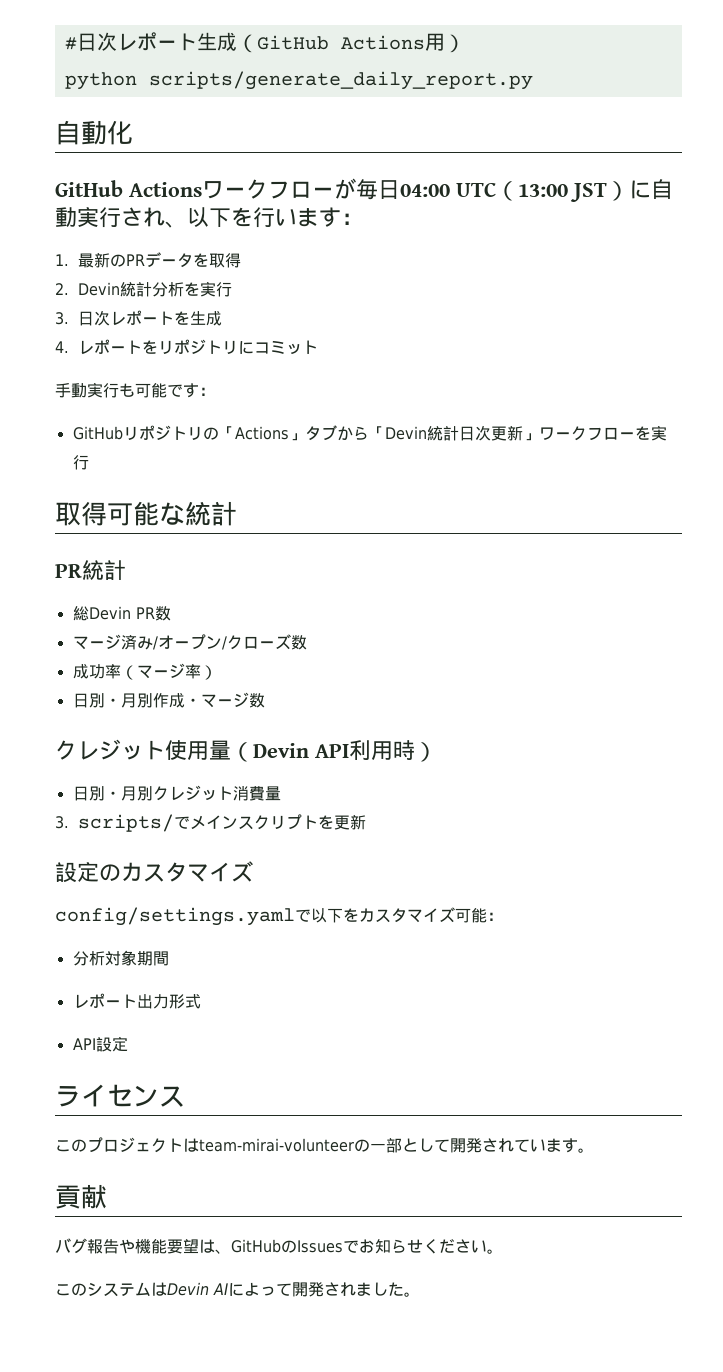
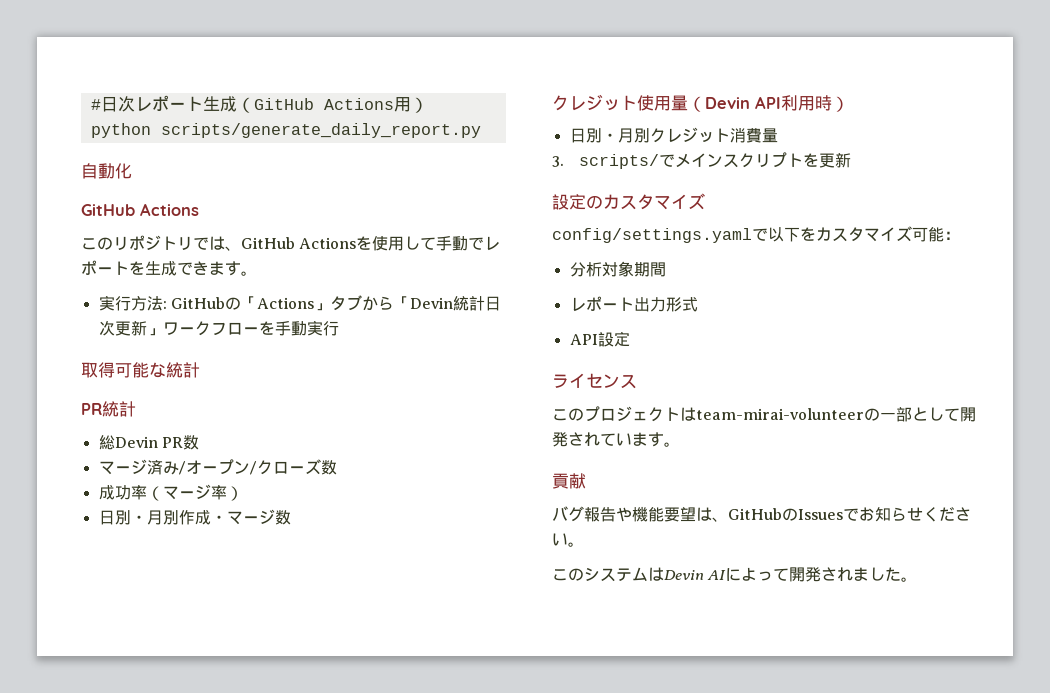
  自動化
- GitHub Actionsワークフローが毎日04:00 UTC（13:00 JST）に自動実行され、以下を行います：
- 1.最新のPRデータを取得
- 2. Devin統計分析を実行
- 3.日次レポートを生成
- 4.レポートをリポジトリにコミット
- 手動実行も可能です：
- GitHubリポジトリの「Actions」タブから「Devin統計日次更新」ワークフローを実行
+ GitHub Actions
+ このリポジトリでは、GitHub Actionsを使用して手動でレポートを生成できます。
+ 実行方法: GitHubの「Actions」タブから「Devin統計日次更新」ワークフローを手動実行

